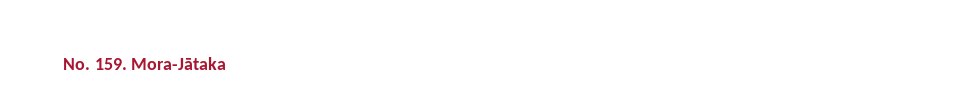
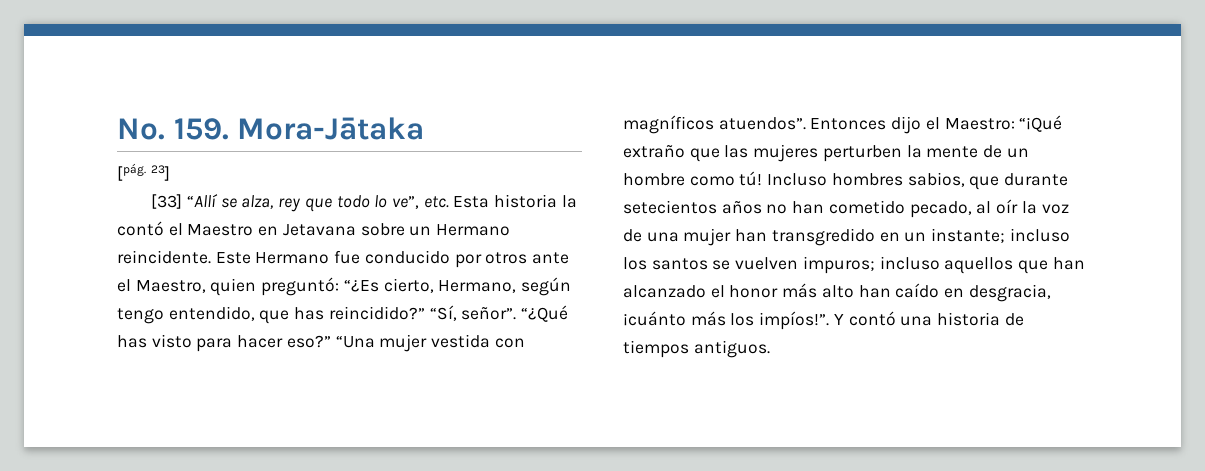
+ [pág. 23]
+ [33] “Allí se alza, rey que todo lo ve”, etc. Esta historia la contó el Maestro en Jetavana sobre un Hermano reincidente. Este Hermano fue conducido por otros ante el Maestro, quien preguntó: “¿Es cierto, Hermano, según tengo entendido, que has reincidido?” “Sí, señor”. “¿Qué has visto para hacer eso?” “Una mujer vestida con magníficos atuendos”. Entonces dijo el Maestro: “¡Qué extraño que las mujeres perturben la mente de un hombre como tú! Incluso hombres sabios, que durante setecientos años no han cometido pecado, al oír la voz de una mujer han transgredido en un instante; incluso los santos se vuelven impuros; incluso aquellos que han alcanzado el honor más alto han caído en desgracia, ¡cuánto más los impíos!”. Y contó una historia de tiempos antiguos.

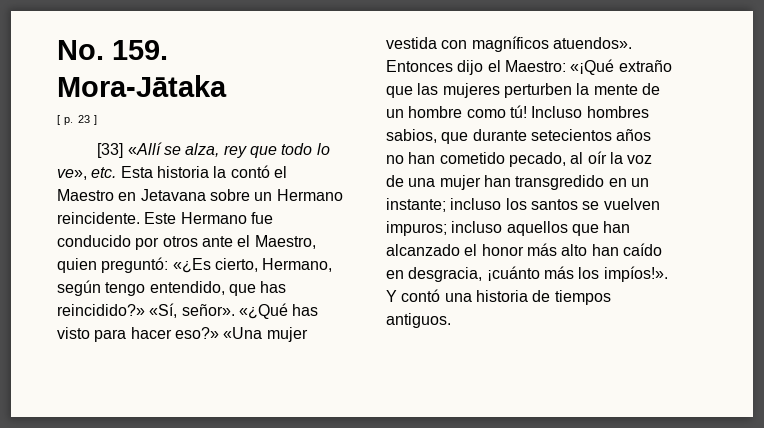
- [pág. 23]
+ [ p. 23 ]
- [33] “Allí se alza, rey que todo lo ve”, etc. Esta historia la contó el Maestro en Jetavana sobre un Hermano reincidente.
+ [33] «Allí se alza, rey que todo lo ve», etc. Esta historia la contó el Maestro en Jetavana sobre un Hermano reincidente.
- Este Hermano fue conducido por otros ante el Maestro, quien preguntó: “¿Es cierto, Hermano, según tengo entendido, que has reincidido?” “Sí, señor”. “¿Qué has visto para hacer eso?” “Una mujer vestida con magníficos atuendos”.
+ Este Hermano fue conducido por otros ante el Maestro, quien preguntó: «¿Es cierto, Hermano, según tengo entendido, que has reincidido?» «Sí, señor». «¿Qué has visto para hacer eso?» «Una mujer vestida con magníficos atuendos».
- Entonces dijo el Maestro: “¡Qué extraño que las mujeres perturben la mente de un hombre como tú!
+ Entonces dijo el Maestro: «¡Qué extraño que las mujeres perturben la mente de un hombre como tú!
- Incluso hombres sabios, que durante setecientos años no han cometido pecado, al oír la voz de una mujer han transgredido en un instante; incluso los santos se vuelven impuros; incluso aquellos que han alcanzado el honor más alto han caído en desgracia, ¡cuánto más los impíos!”.
+ Incluso hombres sabios, que durante setecientos años no han cometido pecado, al oír la voz de una mujer han transgredido en un instante; incluso los santos se vuelven impuros; incluso aquellos que han alcanzado el honor más alto han caído en desgracia, ¡cuánto más los impíos!».

